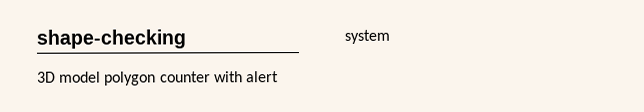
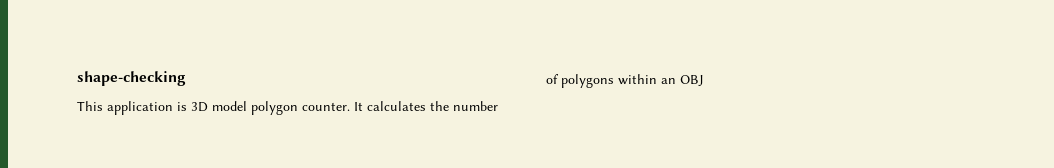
- 3D model polygon counter with alert system
+ This application is 3D model polygon counter. It calculates the number of polygons within an OBJ

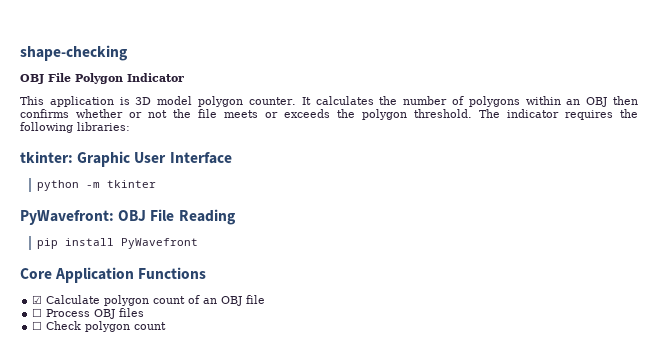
+ OBJ File Polygon Indicator
- It calculates the number of polygons within an OBJ
+ It calculates the number of polygons within an OBJ then confirms whether or not the file meets or exceeds the polygon threshold. The indicator requires the following libraries:
+ tkinter: Graphic User Interface
+ python -m tkinter
+ PyWavefront: OBJ File Reading
+ pip install PyWavefront
+ Core Application Functions
+ ☑ Calculate polygon count of an OBJ file
+ ☐ Process OBJ files
+ ☐ Check polygon count

